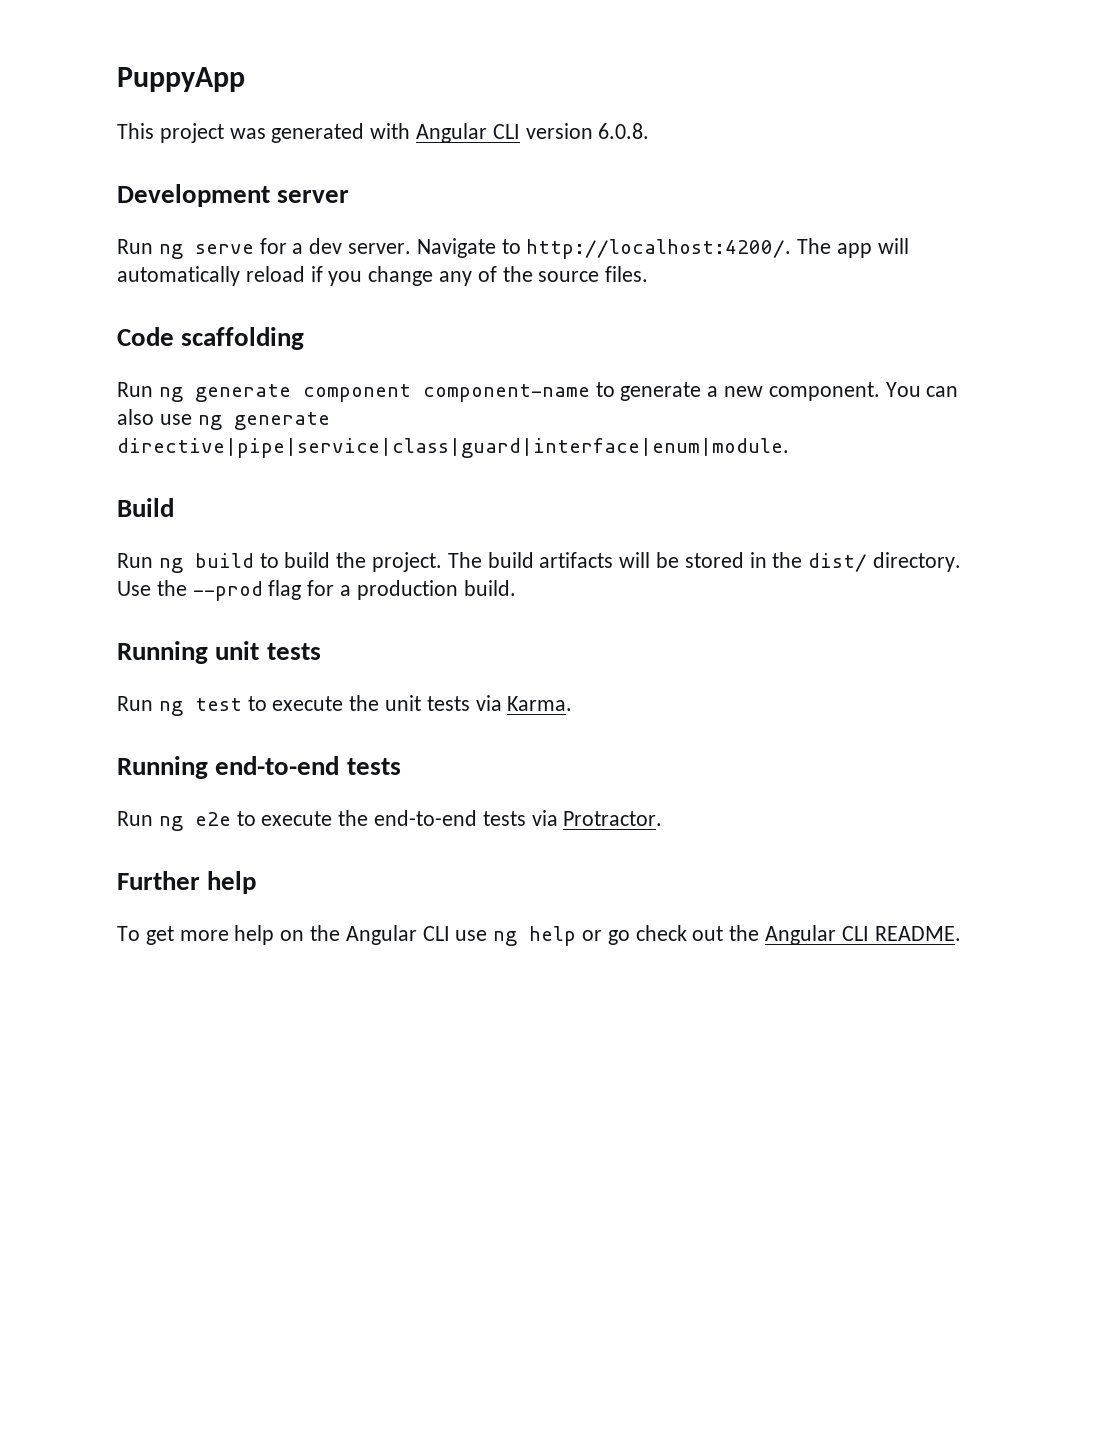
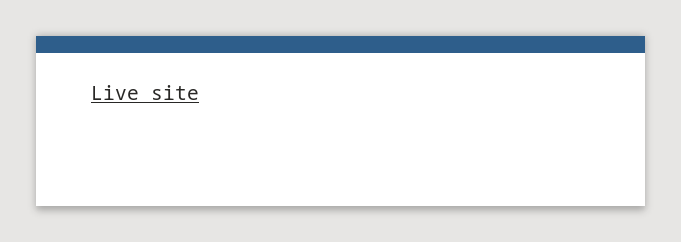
- PuppyApp
- This project was generated with Angular CLI version 6.0.8.
- Development server
- Run ng serve for a dev server. Navigate to http://localhost:4200/. The app will automatically reload if you change any of the source files.
- Code scaffolding
- Run ng generate component component-name to generate a new component. You can also use ng generate directive|pipe|service|class|guard|interface|enum|module.
- Build
- Run ng build to build the project. The build artifacts will be stored in the dist/ directory. Use the --prod flag for a production build.
- Running unit tests
- Run ng test to execute the unit tests via Karma.
- Running end-to-end tests
- Run ng e2e to execute the end-to-end tests via Protractor.
- Further help
- To get more help on the Angular CLI use ng help or go check out the Angular CLI README.
+ Live site

